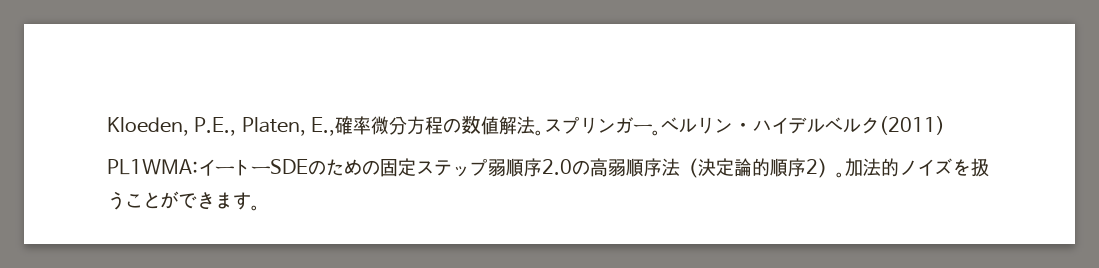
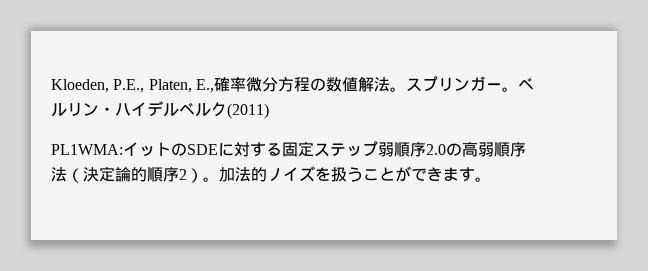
- PL1WMA:イートーSDEのための固定ステップ弱順序2.0の高弱順序法（決定論的順序2）。
+ PL1WMA:イットのSDEに対する固定ステップ弱順序2.0の高弱順序法（決定論的順序2）。

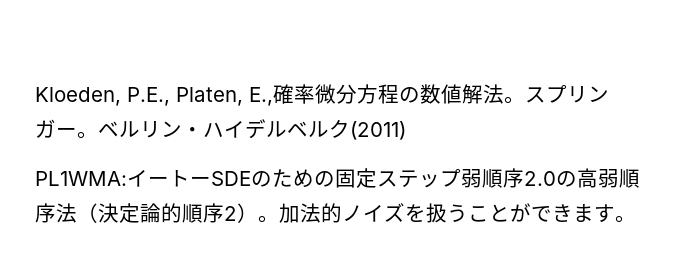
- PL1WMA:イットのSDEに対する固定ステップ弱順序2.0の高弱順序法（決定論的順序2）。
+ PL1WMA:イートーSDEのための固定ステップ弱順序2.0の高弱順序法（決定論的順序2）。

